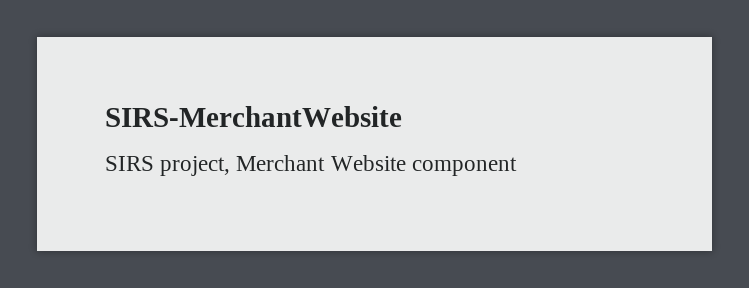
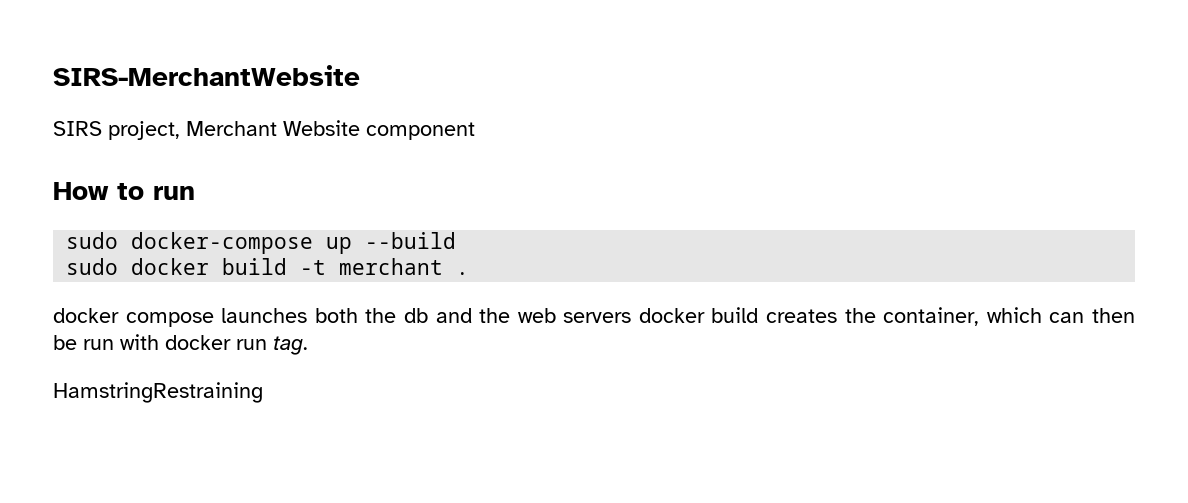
+ How to run
+ sudo docker-compose up --build
+ sudo docker build -t merchant .
+ docker compose launches both the db and the web servers docker build creates the container, which can then be run with docker run tag.
+ HamstringRestraining

